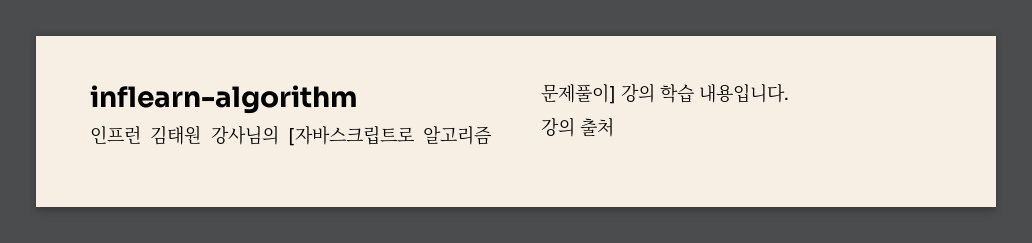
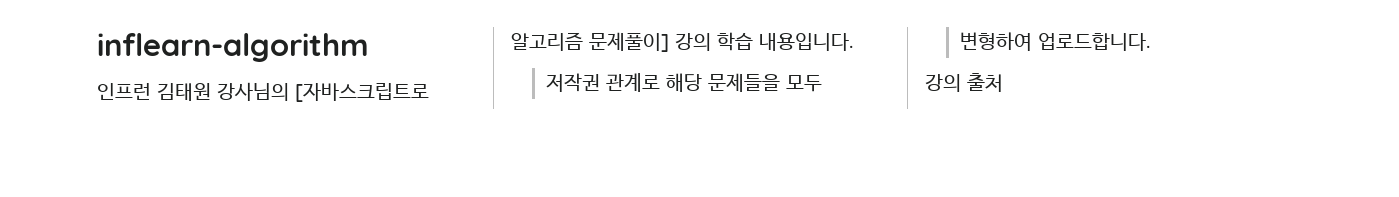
+ 저작권 관계로 해당 문제들을 모두 변형하여 업로드합니다.

